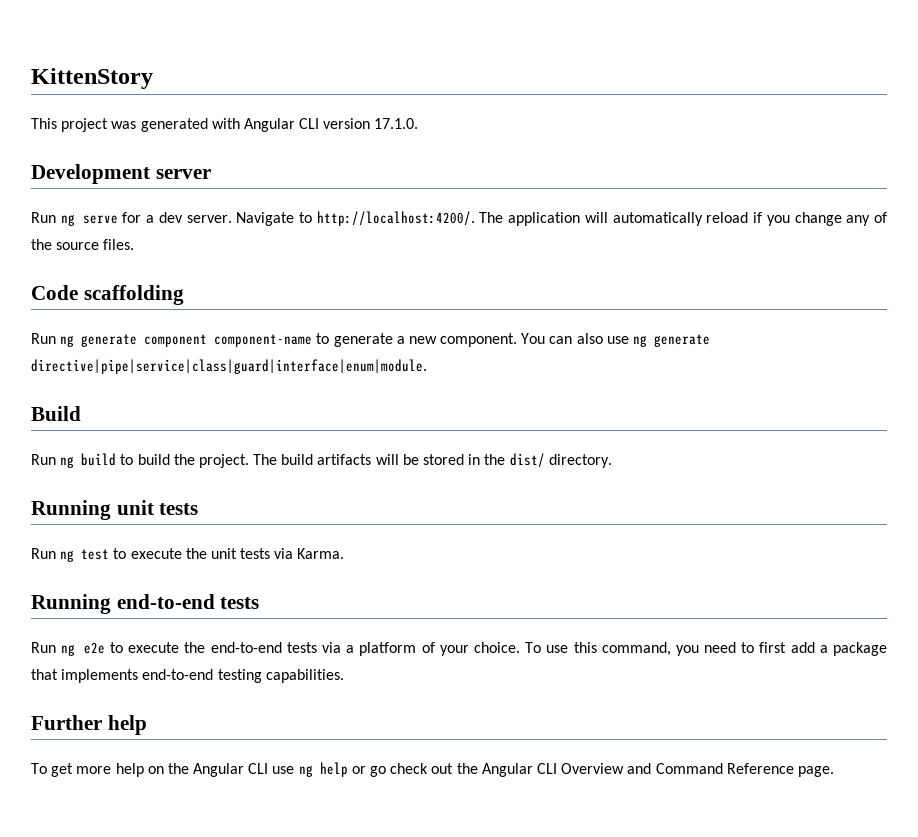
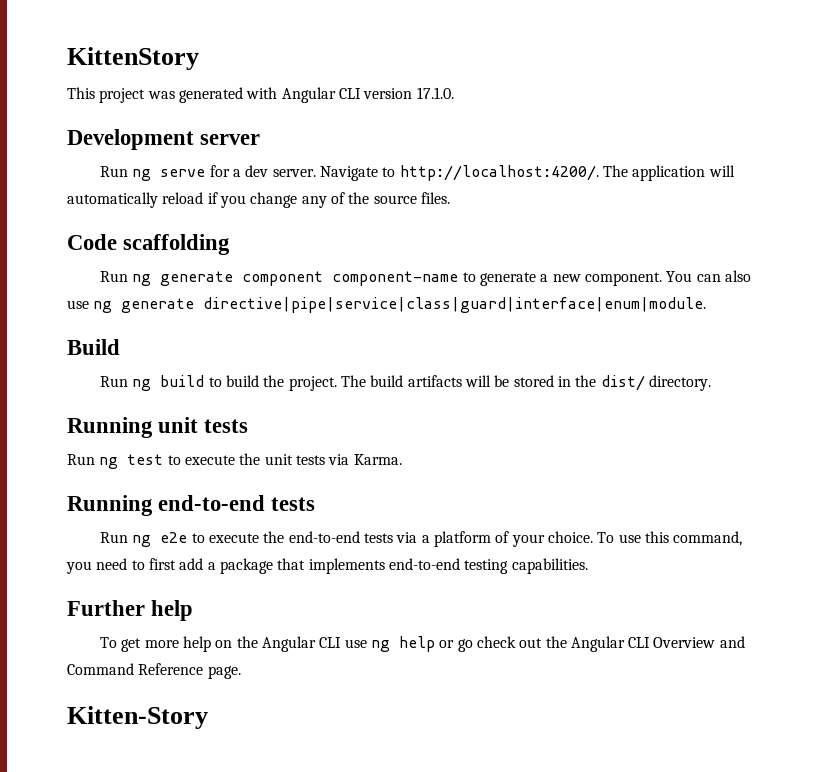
+ Kitten-Story

